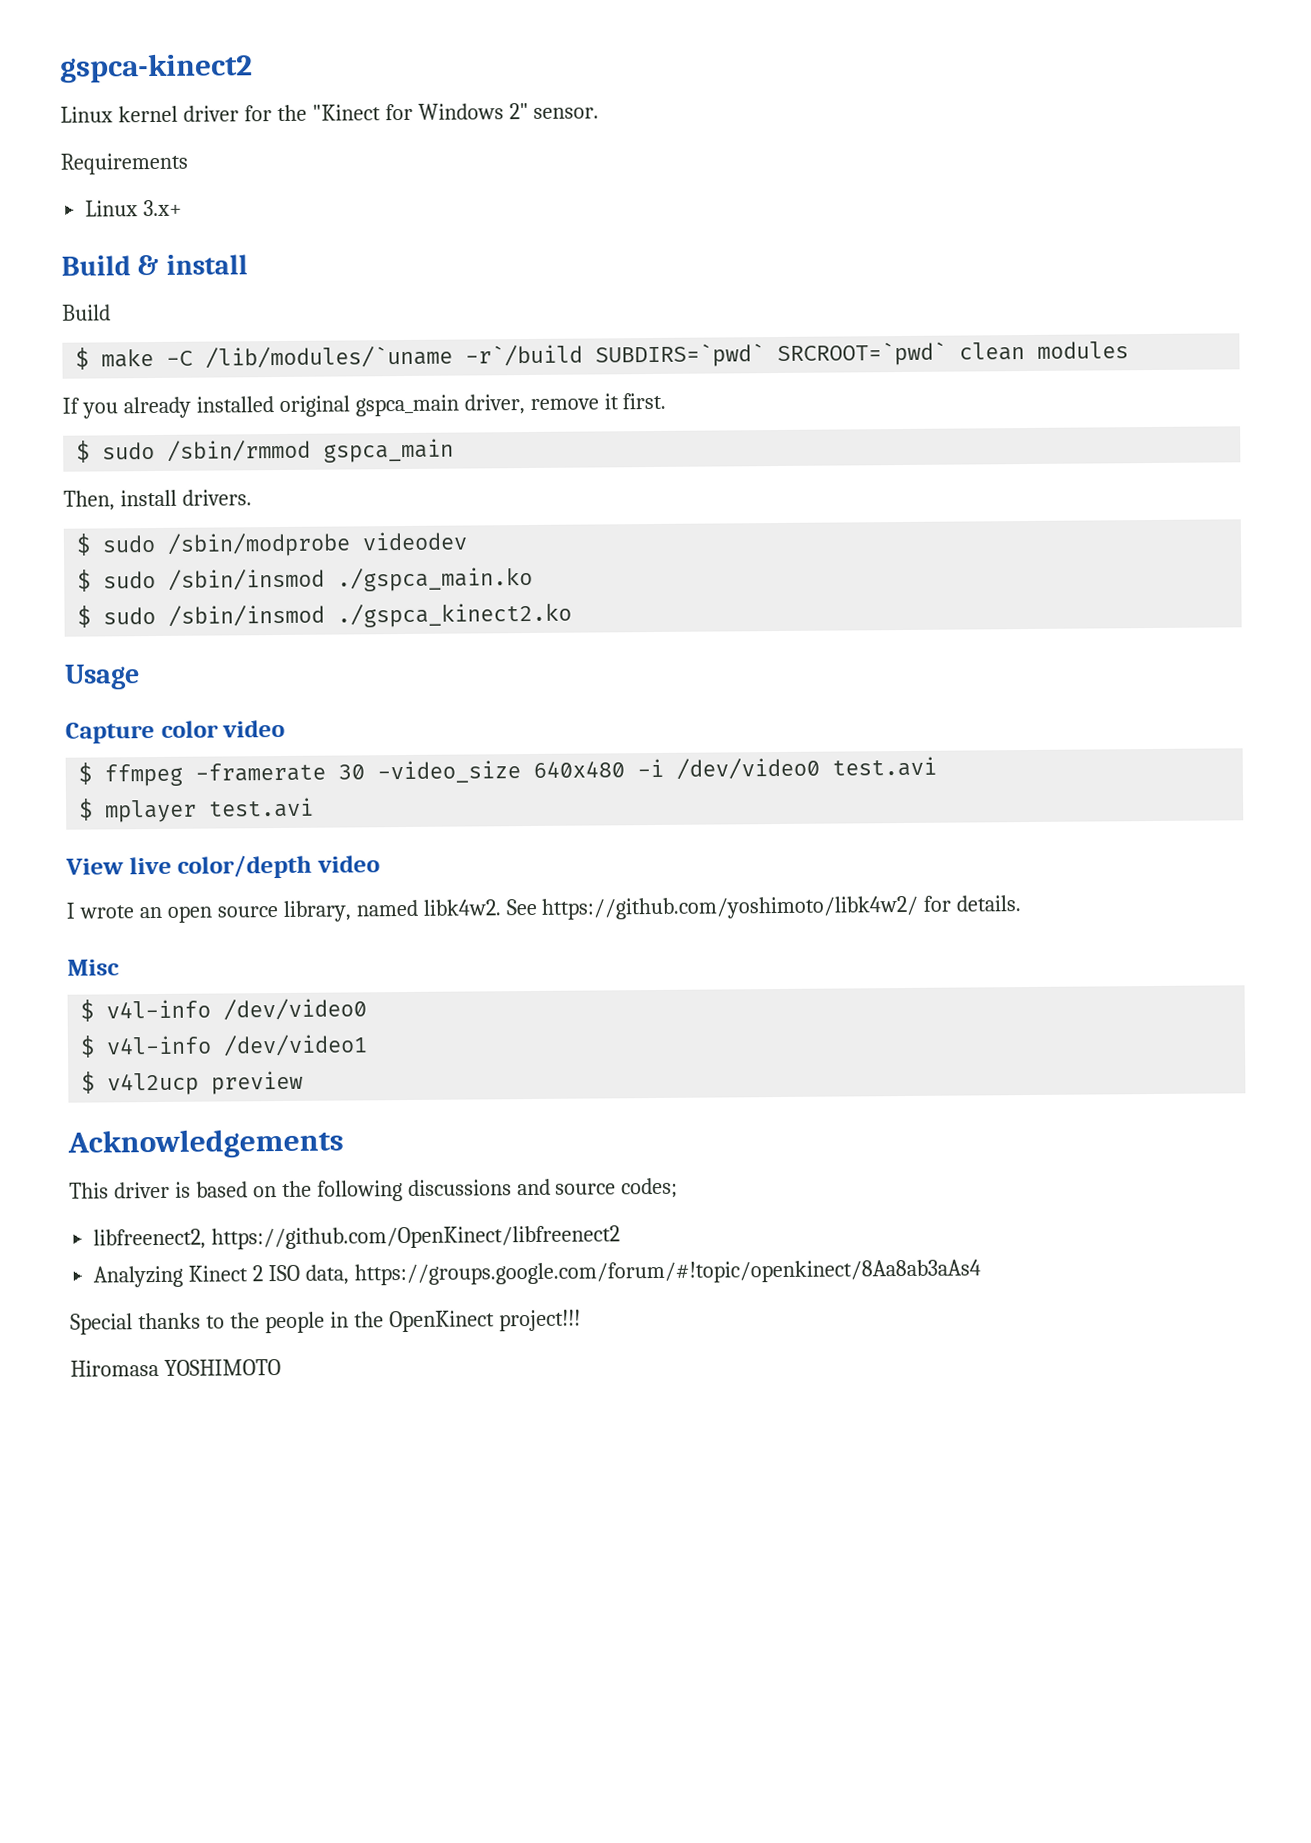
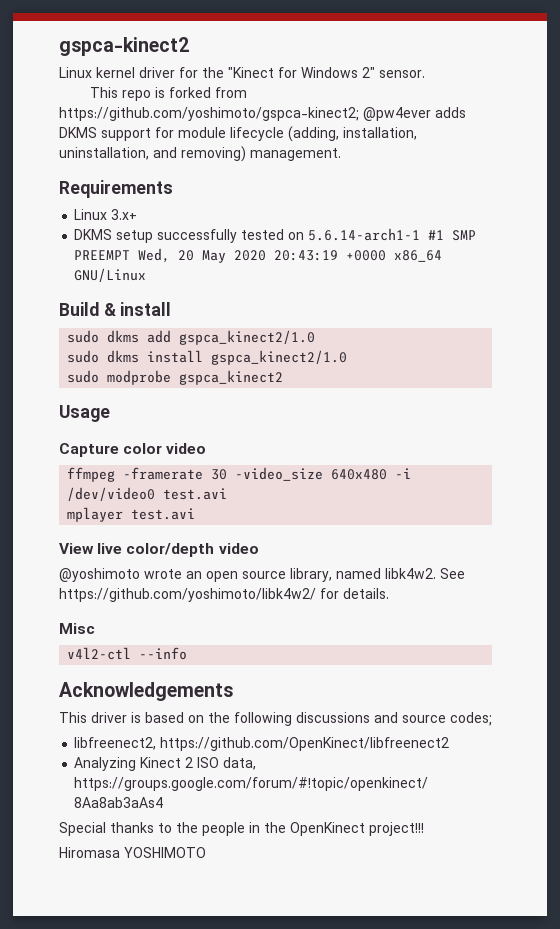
+ This repo is forked from https://github.com/yoshimoto/gspca-kinect2; @pw4ever adds DKMS support for module lifecycle (adding, installation, uninstallation, and removing) management.
  Requirements
  Linux 3.x+
+ DKMS setup successfully tested on 5.6.14-arch1-1 #1 SMP PREEMPT Wed, 20 May 2020 20:43:19 +0000 x86_64 GNU/Linux
  Build & install
- Build
- $ make -C /lib/modules/`uname -r`/build SUBDIRS=`pwd` SRCROOT=`pwd` clean modules
- If you already installed original gspca_main driver, remove it first.
- $ sudo /sbin/rmmod gspca_main
- Then, install drivers.
- $ sudo /sbin/modprobe videodev
- $ sudo /sbin/insmod ./gspca_main.ko
- $ sudo /sbin/insmod ./gspca_kinect2.ko
+ sudo dkms add gspca_kinect2/1.0
+ sudo dkms install gspca_kinect2/1.0
+ sudo modprobe gspca_kinect2
- $ ffmpeg -framerate 30 -video_size 640x480 -i /dev/video0 test.avi
+ ffmpeg -framerate 30 -video_size 640x480 -i /dev/video0 test.avi
- $ mplayer test.avi
+ mplayer test.avi
- I wrote an open source library, named libk4w2.
+ @yoshimoto wrote an open source library, named libk4w2.
- $ v4l-info /dev/video0
- $ v4l-info /dev/video1
- $ v4l2ucp preview
+ v4l2-ctl --info

